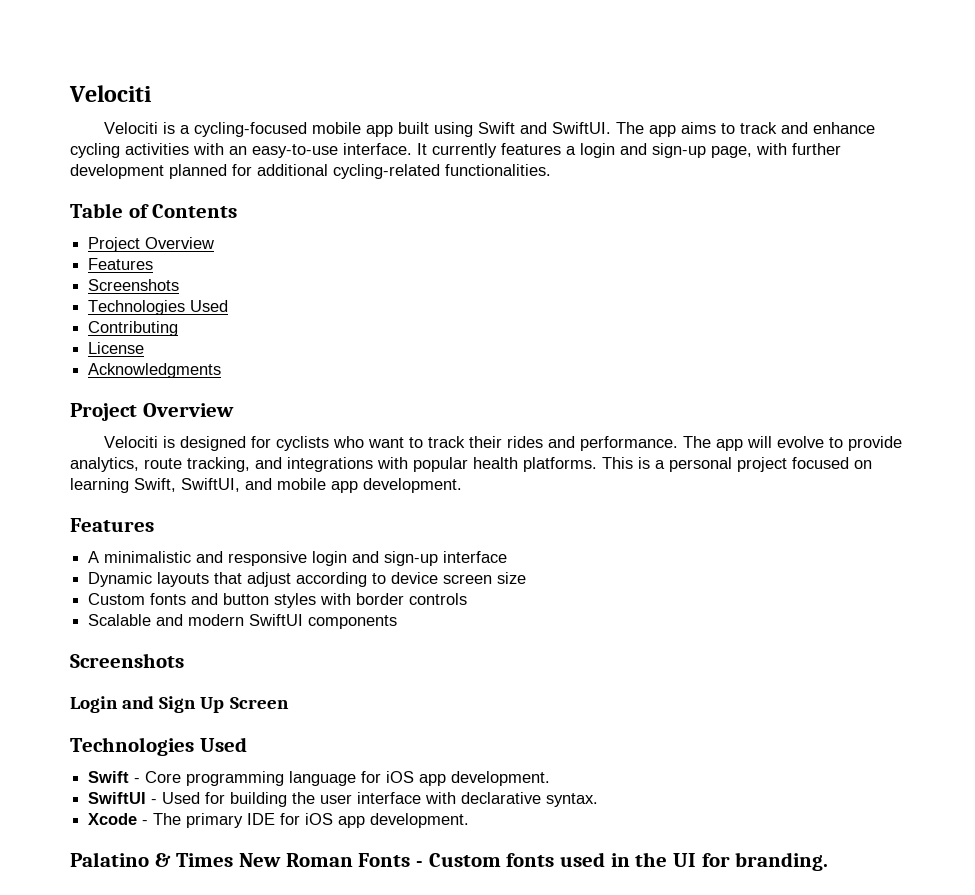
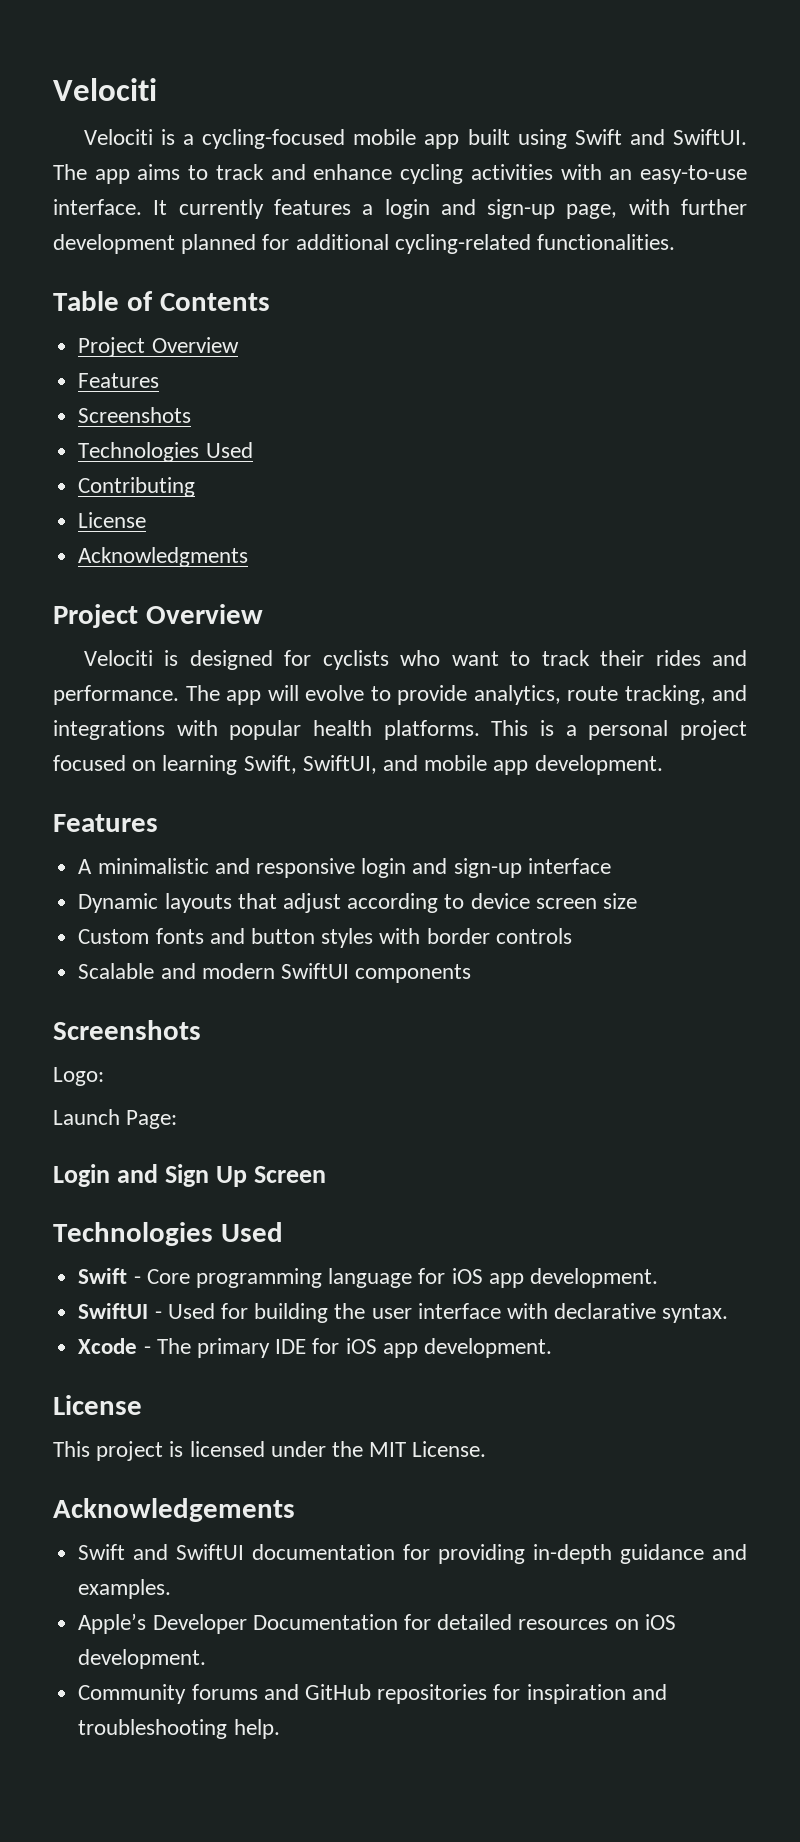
+ Logo:
+ Launch Page:
  Xcode - The primary IDE for iOS app development.
- Palatino & Times New Roman Fonts - Custom fonts used in the UI for branding.
+ License
+ This project is licensed under the MIT License.
+ Acknowledgements
+ Swift and SwiftUI documentation for providing in-depth guidance and examples.
+ Apple’s Developer Documentation for detailed resources on iOS development.
+ Community forums and GitHub repositories for inspiration and troubleshooting help.

